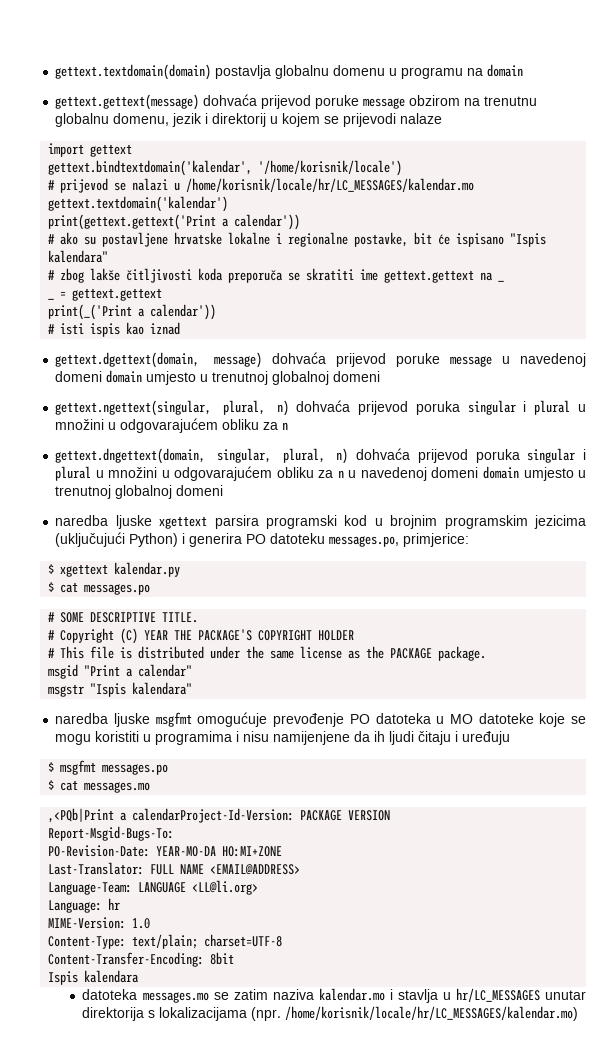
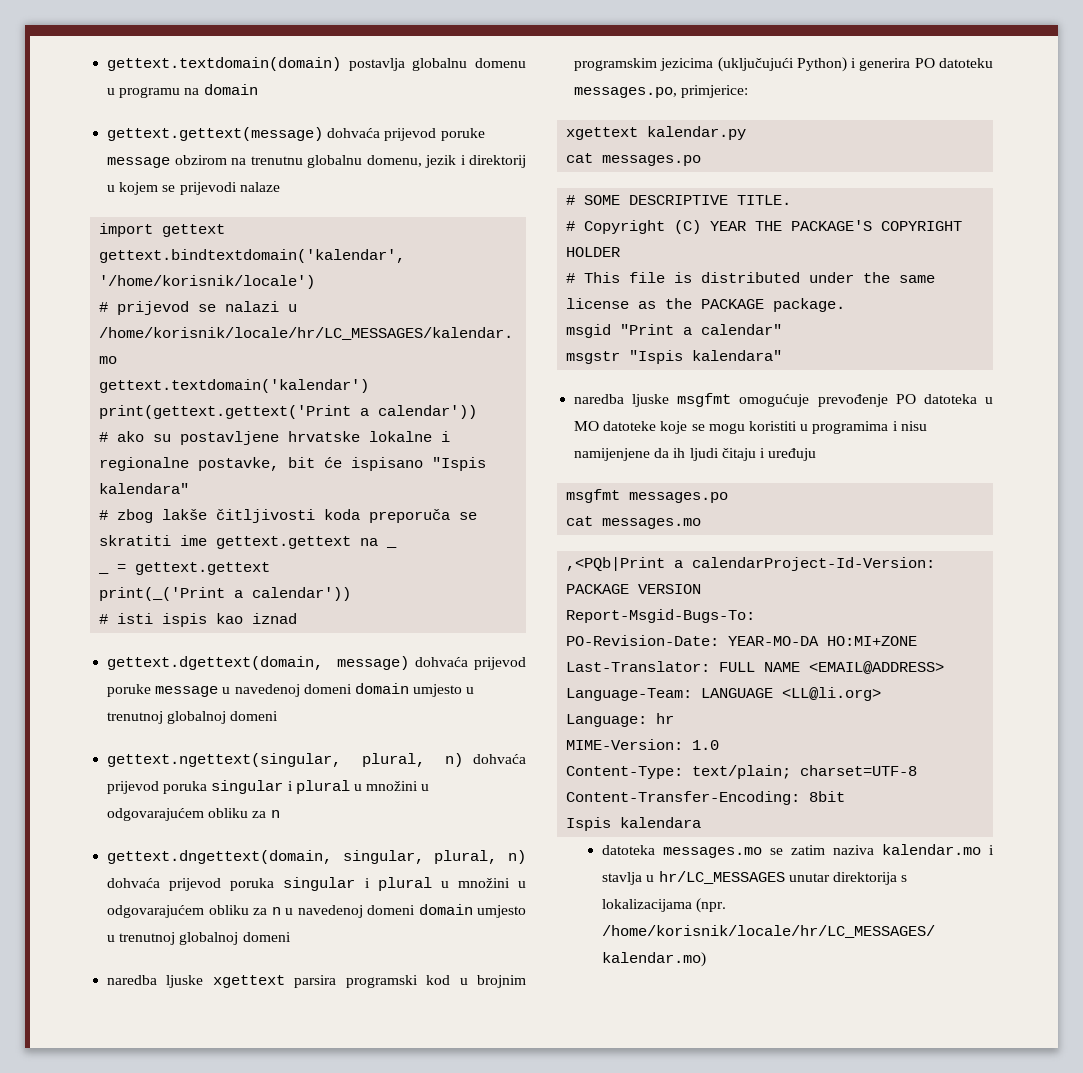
- $ xgettext kalendar.py
+ xgettext kalendar.py
- $ cat messages.po
+ cat messages.po
- $ msgfmt messages.po
+ msgfmt messages.po
- $ cat messages.mo
+ cat messages.mo

